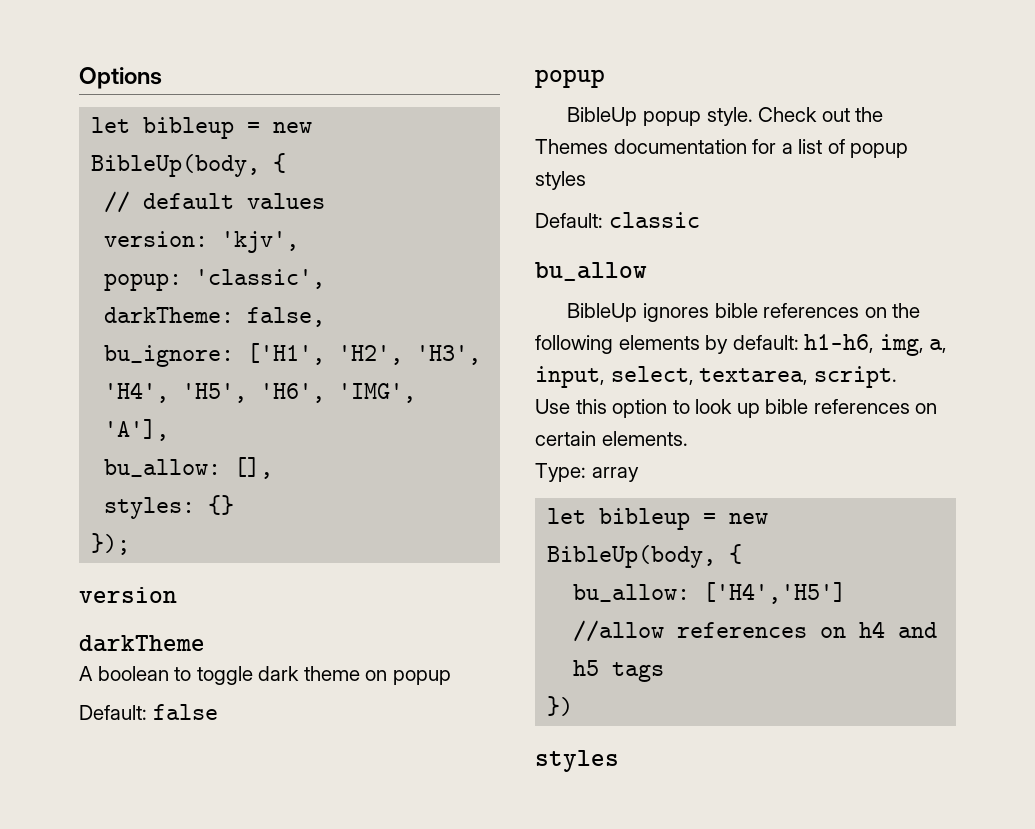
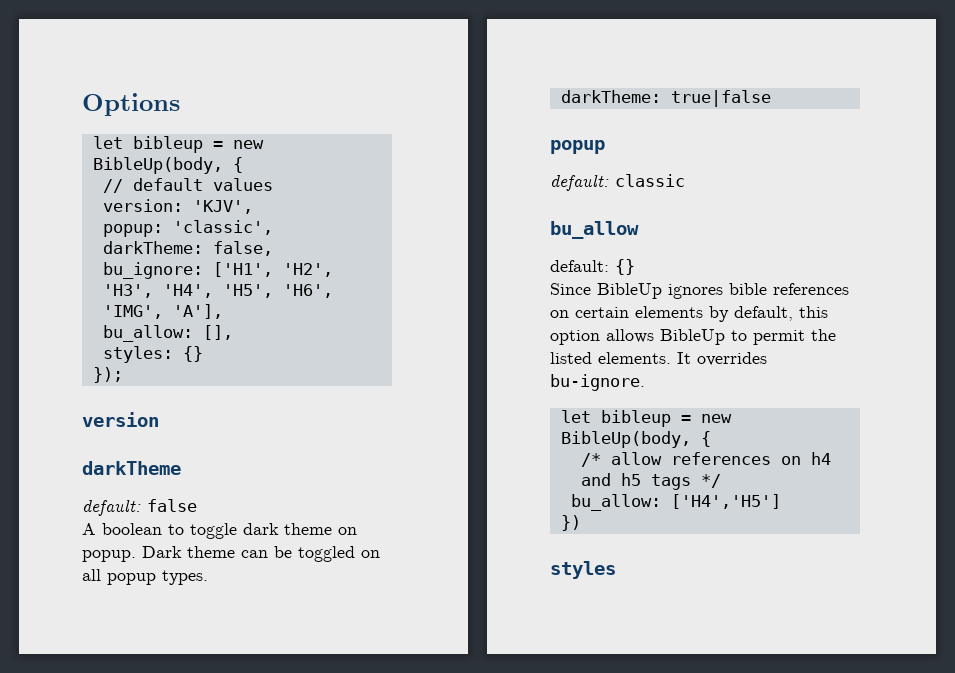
- version: 'kjv',
+ version: 'KJV',
+ default: false
- A boolean to toggle dark theme on popup
- Default: false
+ A boolean to toggle dark theme on popup. Dark theme can be toggled on all popup types.
+ darkTheme: true|false
  popup
- BibleUp popup style. Check out the Themes documentation for a list of popup styles
- Default: classic
+ default: classic
- BibleUp ignores bible references on the following elements by default: h1-h6, img, a, input, select, textarea, script.
- Use this option to look up bible references on certain elements.
- Type: array
+ default: {}
+ Since BibleUp ignores bible references on certain elements by default, this option allows BibleUp to permit the listed elements. It overrides bu-ignore.
  let bibleup = new BibleUp(body, {
- bu_allow: ['H4','H5'] //allow references on h4 and h5 tags
+ /* allow references on h4 and h5 tags */
+ bu_allow: ['H4','H5']

